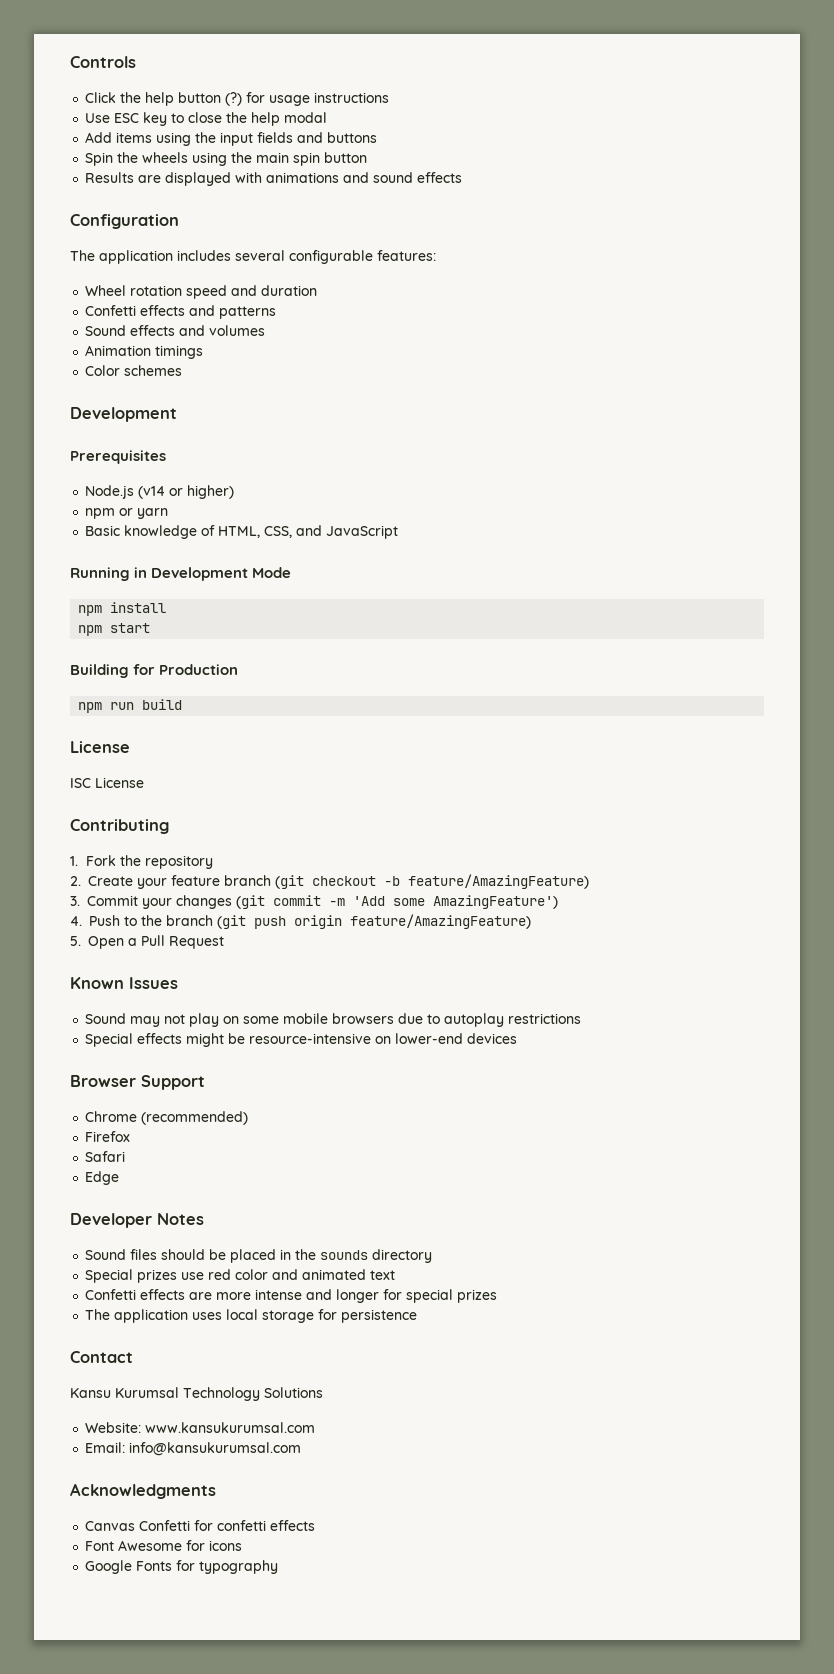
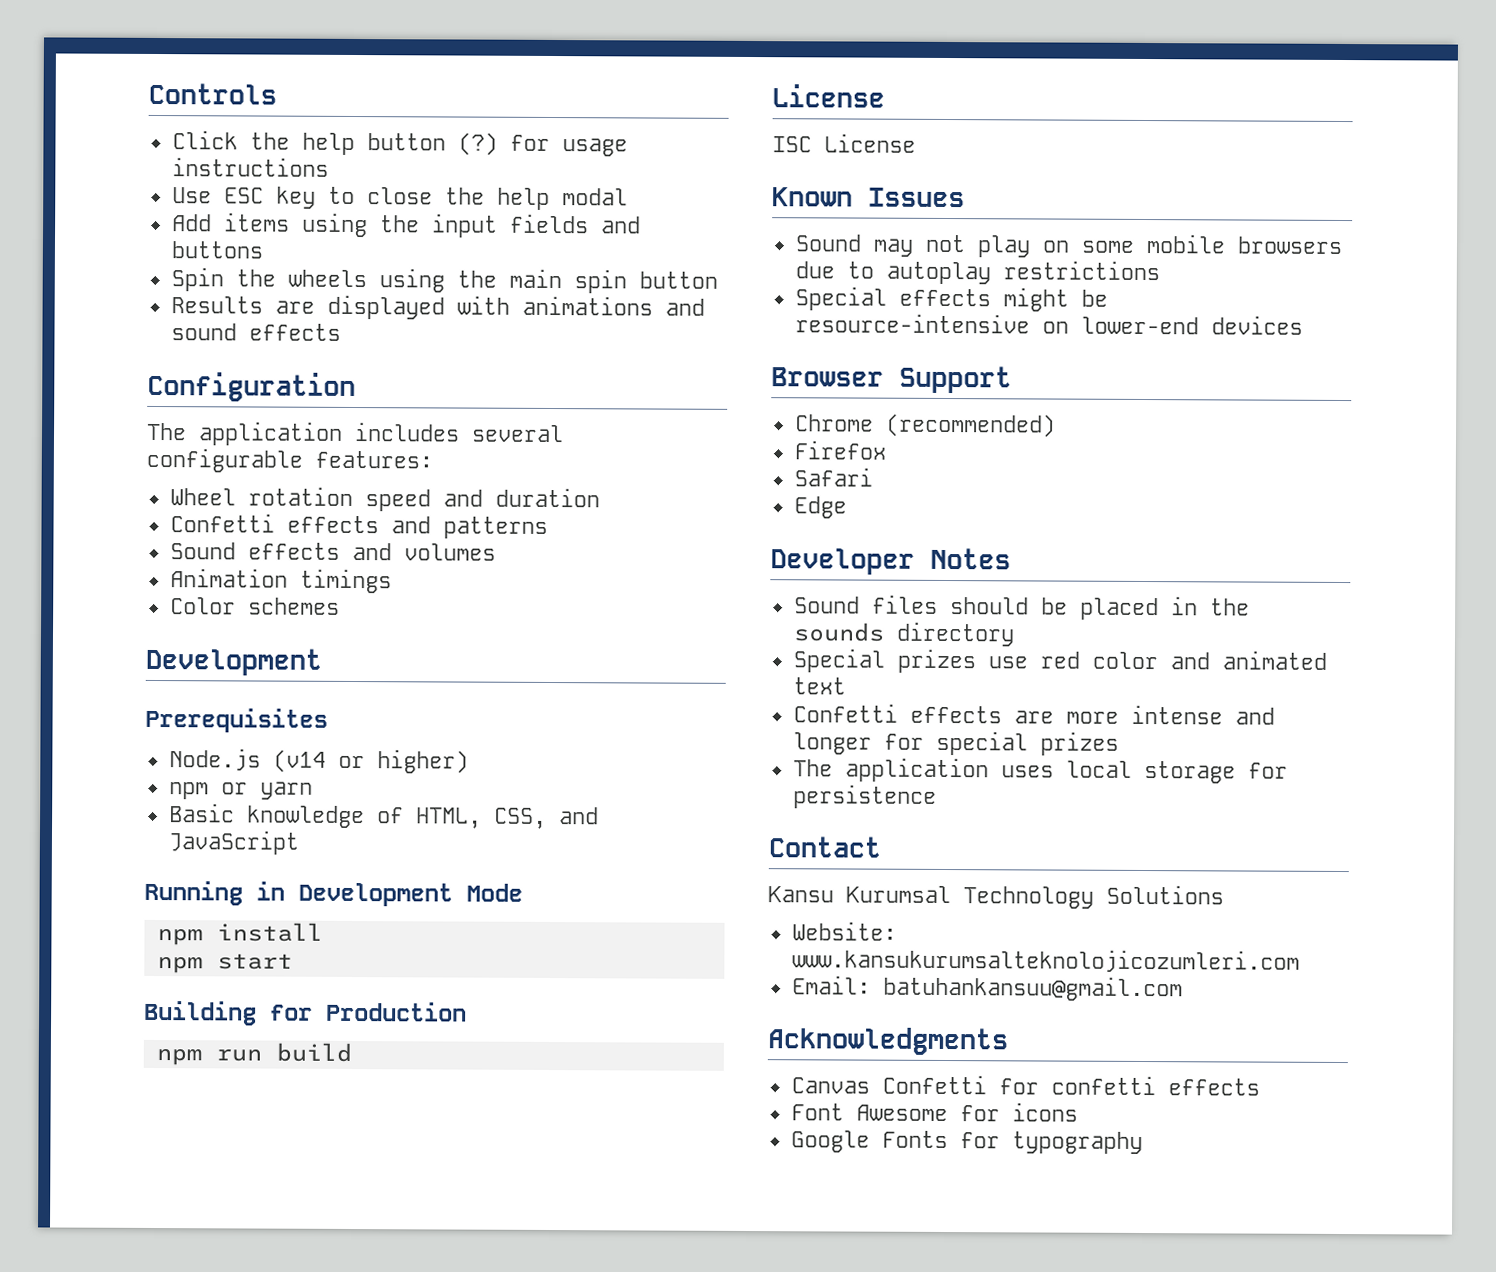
- Contributing
- 1. Fork the repository
- 2. Create your feature branch (git checkout -b feature/AmazingFeature)
- 3. Commit your changes (git commit -m 'Add some AmazingFeature')
- 4. Push to the branch (git push origin feature/AmazingFeature)
- 5. Open a Pull Request
- Website: www.kansukurumsal.com
+ Website: www.kansukurumsalteknolojicozumleri.com
- Email: info@kansukurumsal.com
+ Email: batuhankansuu@gmail.com

